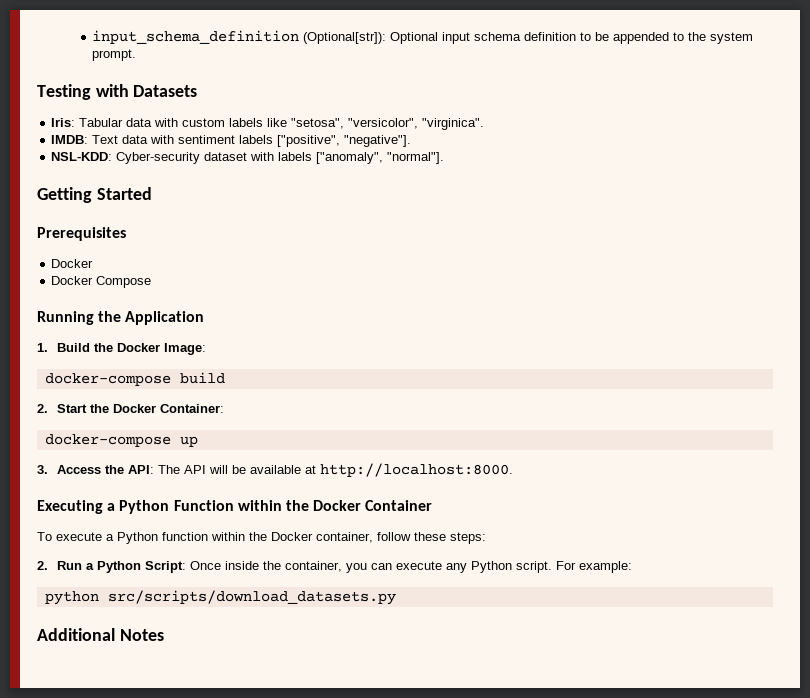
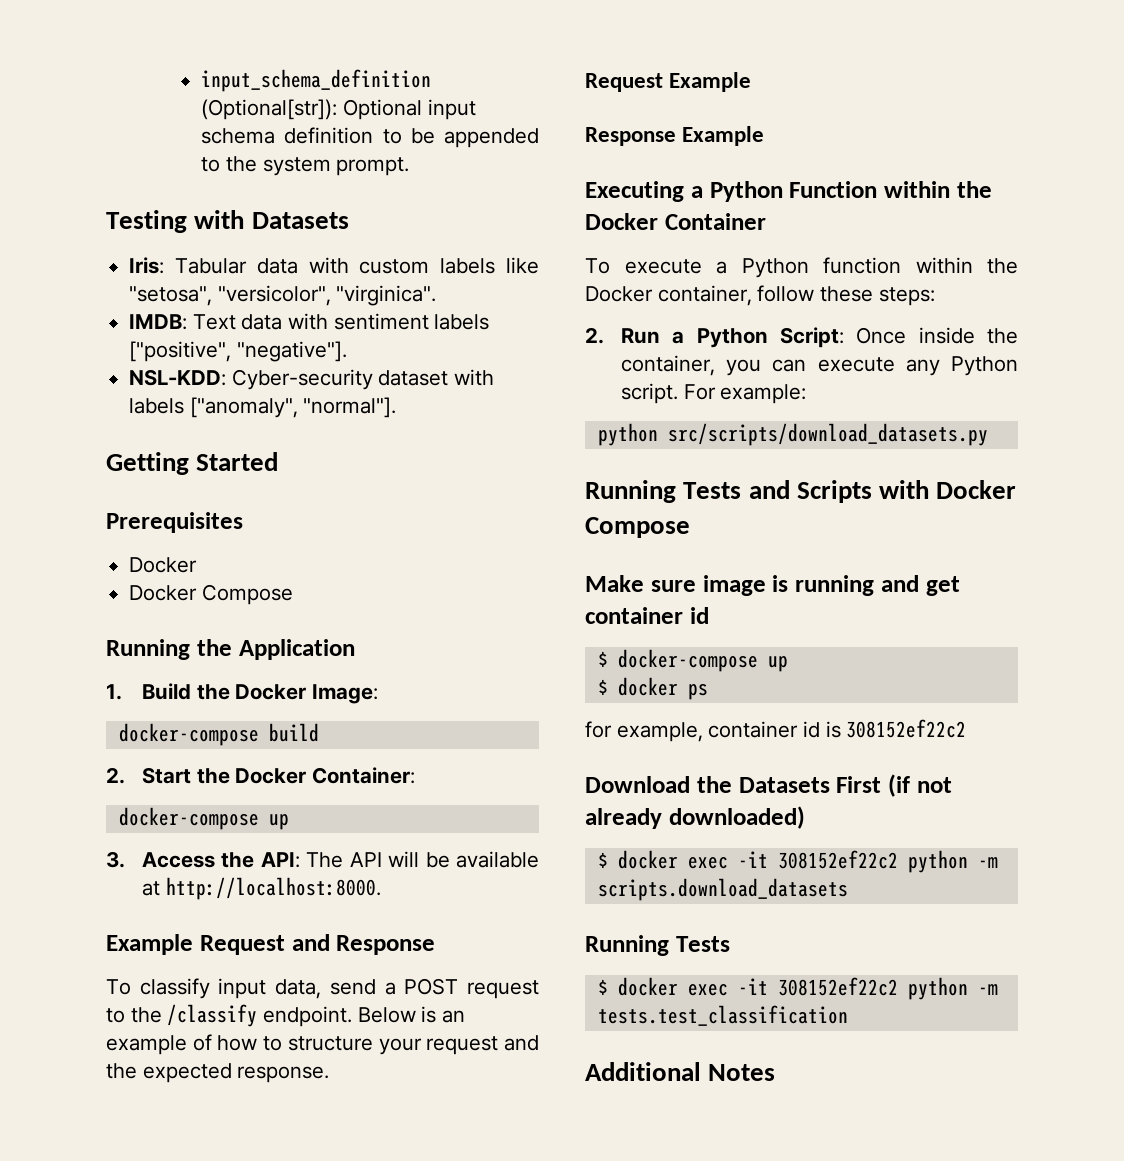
+ Example Request and Response
+ To classify input data, send a POST request to the /classify endpoint. Below is an example of how to structure your request and the expected response.
+ Request Example
+ Response Example
+ Running Tests and Scripts with Docker Compose
+ Make sure image is running and get container id
+ $ docker-compose up
+ $ docker ps
+ for example, container id is 308152ef22c2
+ Download the Datasets First (if not already downloaded)
+ $ docker exec -it 308152ef22c2 python -m scripts.download_datasets
+ Running Tests
+ $ docker exec -it 308152ef22c2 python -m tests.test_classification

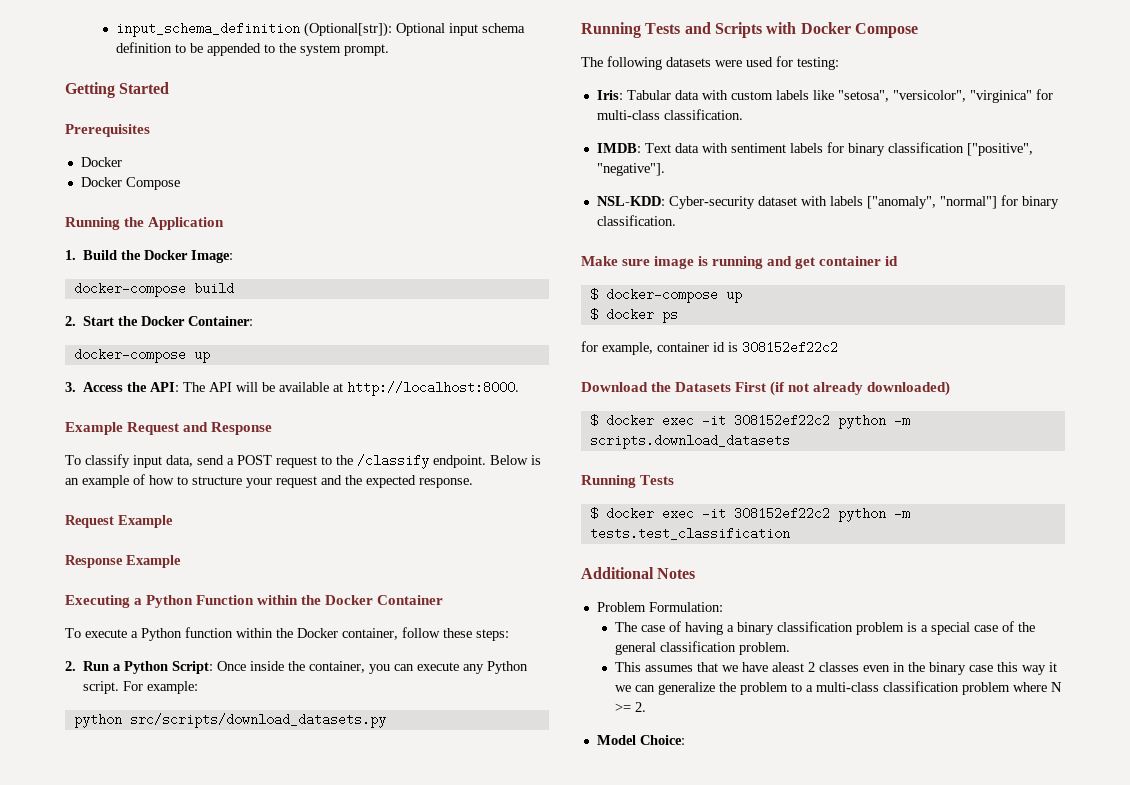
- Testing with Datasets
- Iris: Tabular data with custom labels like "setosa", "versicolor", "virginica".
- IMDB: Text data with sentiment labels ["positive", "negative"].
- NSL-KDD: Cyber-security dataset with labels ["anomaly", "normal"].
+ The following datasets were used for testing:
+ Iris: Tabular data with custom labels like "setosa", "versicolor", "virginica" for multi-class classification.
+ IMDB: Text data with sentiment labels for binary classification ["positive", "negative"].
+ NSL-KDD: Cyber-security dataset with labels ["anomaly", "normal"] for binary classification.
+ Problem Formulation:
+ The case of having a binary classification problem is a special case of the general classification problem.
+ This assumes that we have aleast 2 classes even in the binary case this way it we can generalize the problem to a multi-class classification problem where N >= 2.
+ Model Choice:

